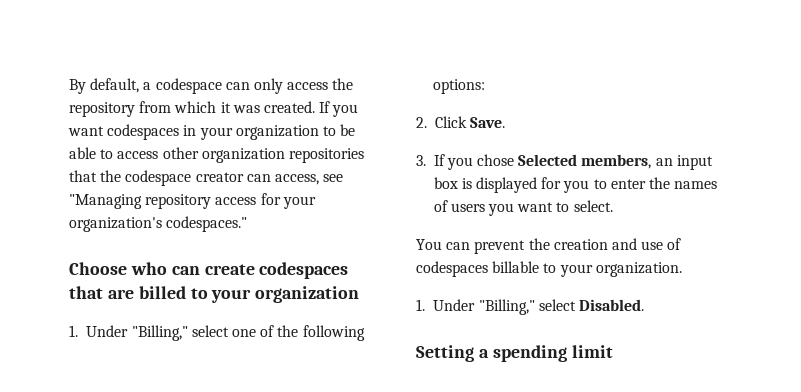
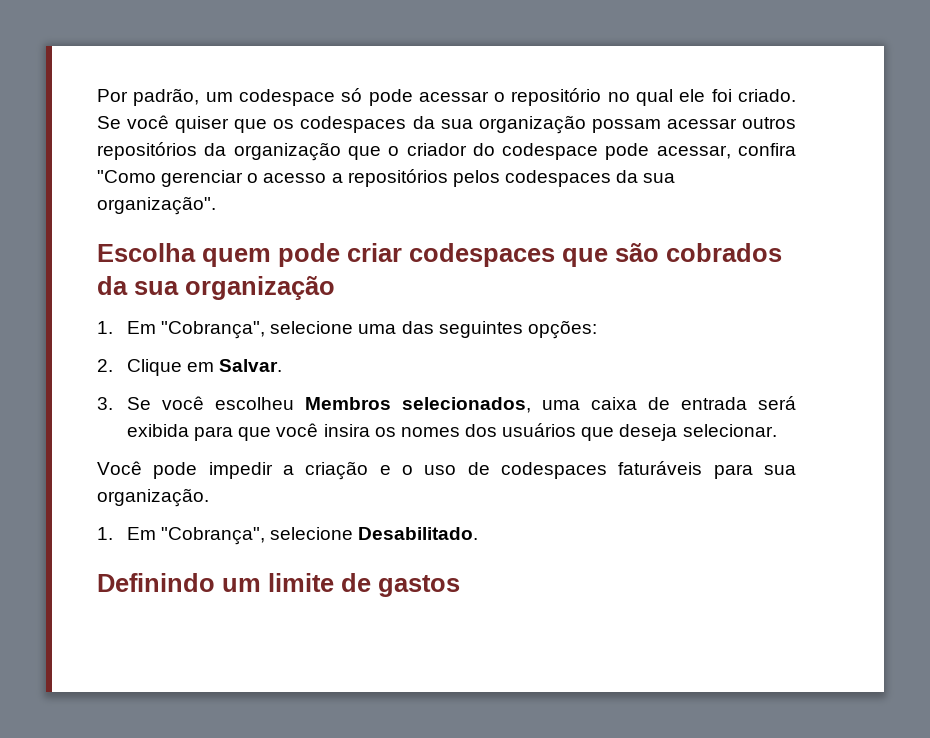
- By default, a codespace can only access the repository from which it was created. If you want codespaces in your organization to be able to access other organization repositories that the codespace creator can access, see "Managing repository access for your organization's codespaces."
- Choose who can create codespaces that are billed to your organization
- 1. Under "Billing," select one of the following options:
- 2. Click Save.
- 3. If you chose Selected members, an input box is displayed for you to enter the names of users you want to select.
- You can prevent the creation and use of codespaces billable to your organization.
- 1. Under "Billing," select Disabled.
- Setting a spending limit
+ Por padrão, um codespace só pode acessar o repositório no qual ele foi criado. Se você quiser que os codespaces da sua organização possam acessar outros repositórios da organização que o criador do codespace pode acessar, confira "Como gerenciar o acesso a repositórios pelos codespaces da sua organização".
+ Escolha quem pode criar codespaces que são cobrados da sua organização
+ 1. Em "Cobrança", selecione uma das seguintes opções:
+ 2. Clique em Salvar.
+ 3. Se você escolheu Membros selecionados, uma caixa de entrada será exibida para que você insira os nomes dos usuários que deseja selecionar.
+ Você pode impedir a criação e o uso de codespaces faturáveis para sua organização.
+ 1. Em "Cobrança", selecione Desabilitado.
+ Definindo um limite de gastos

